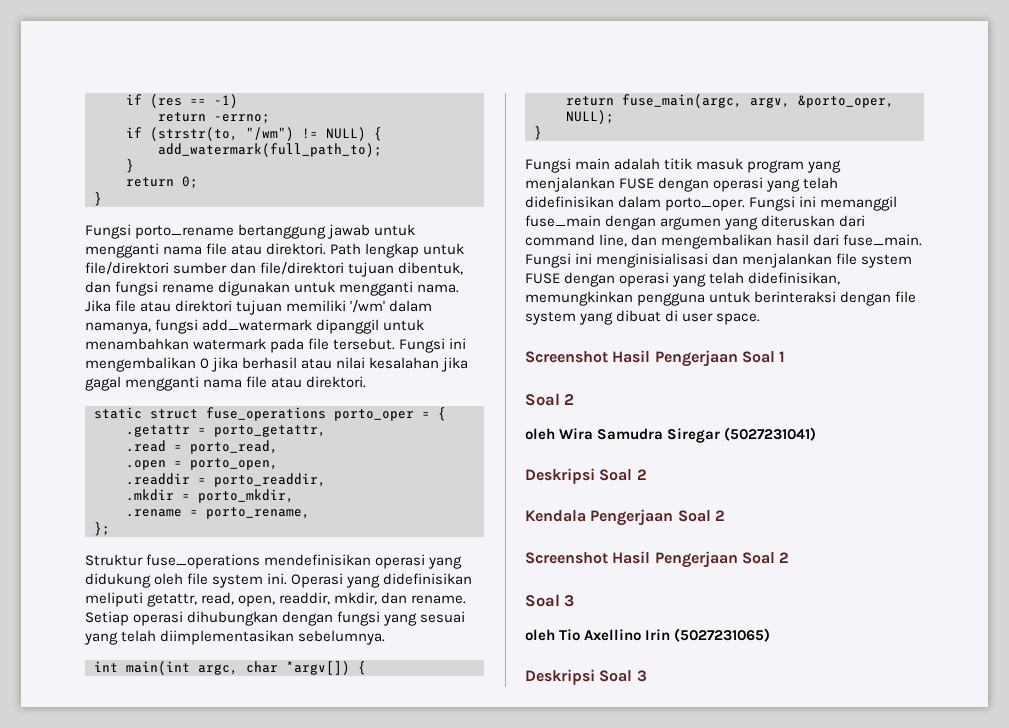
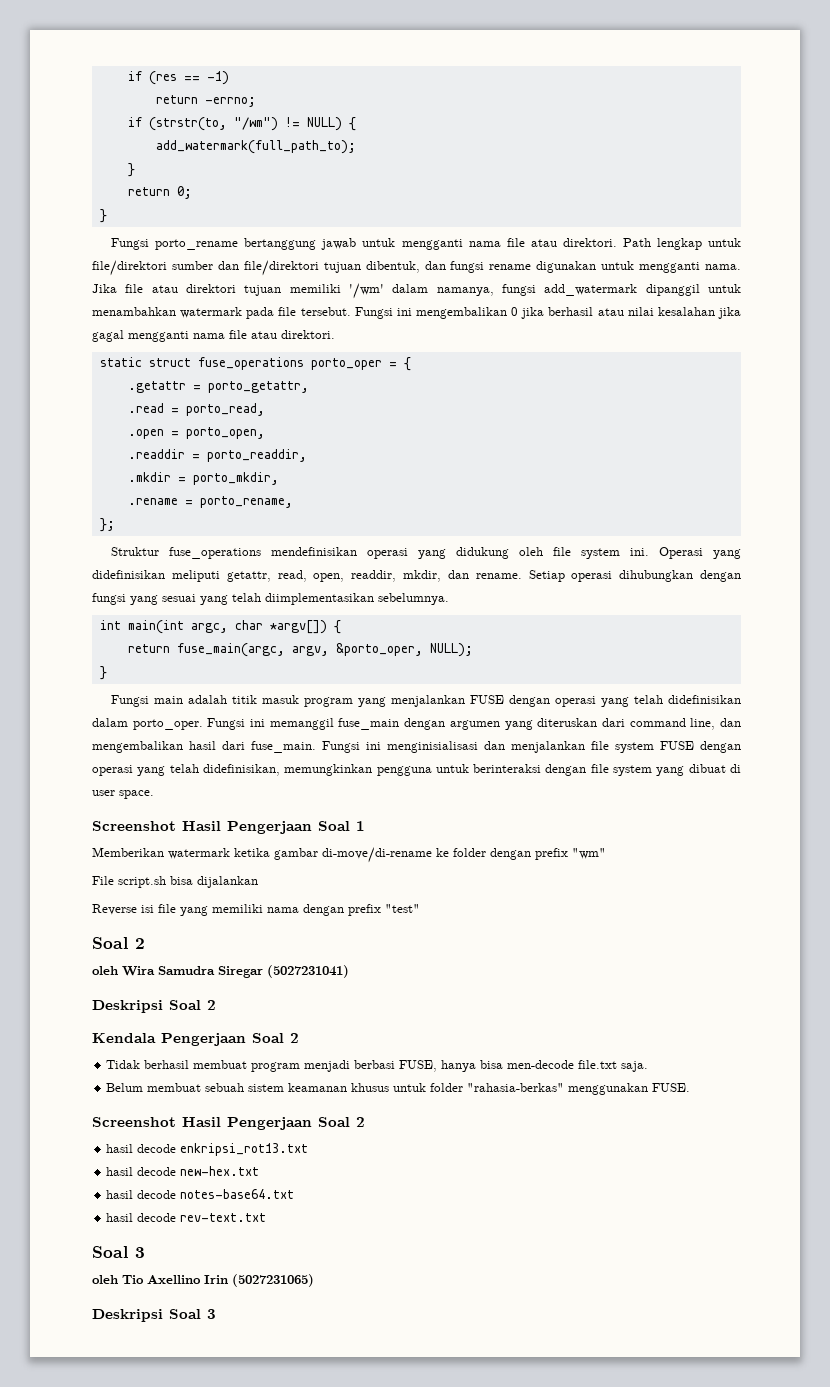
+ Memberikan watermark ketika gambar di-move/di-rename ke folder dengan prefix "wm"
+ File script.sh bisa dijalankan
+ Reverse isi file yang memiliki nama dengan prefix "test"
+ Tidak berhasil membuat program menjadi berbasi FUSE, hanya bisa men-decode file.txt saja.
+ Belum membuat sebuah sistem keamanan khusus untuk folder "rahasia-berkas" menggunakan FUSE.
+ hasil decode enkripsi_rot13.txt
+ hasil decode new-hex.txt
+ hasil decode notes-base64.txt
+ hasil decode rev-text.txt

